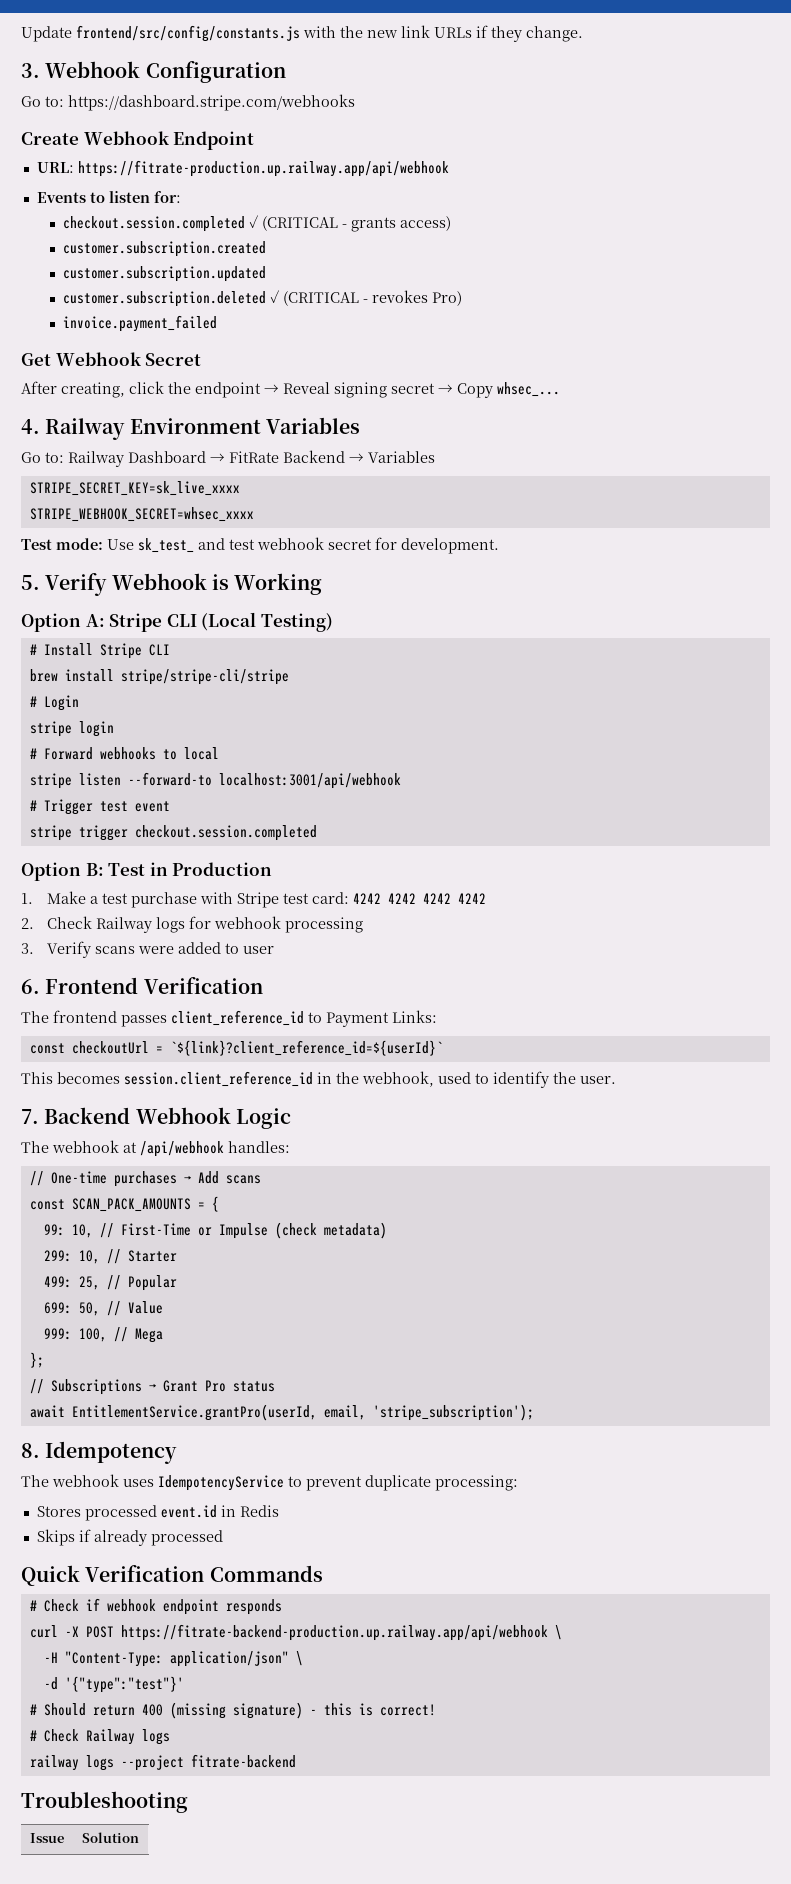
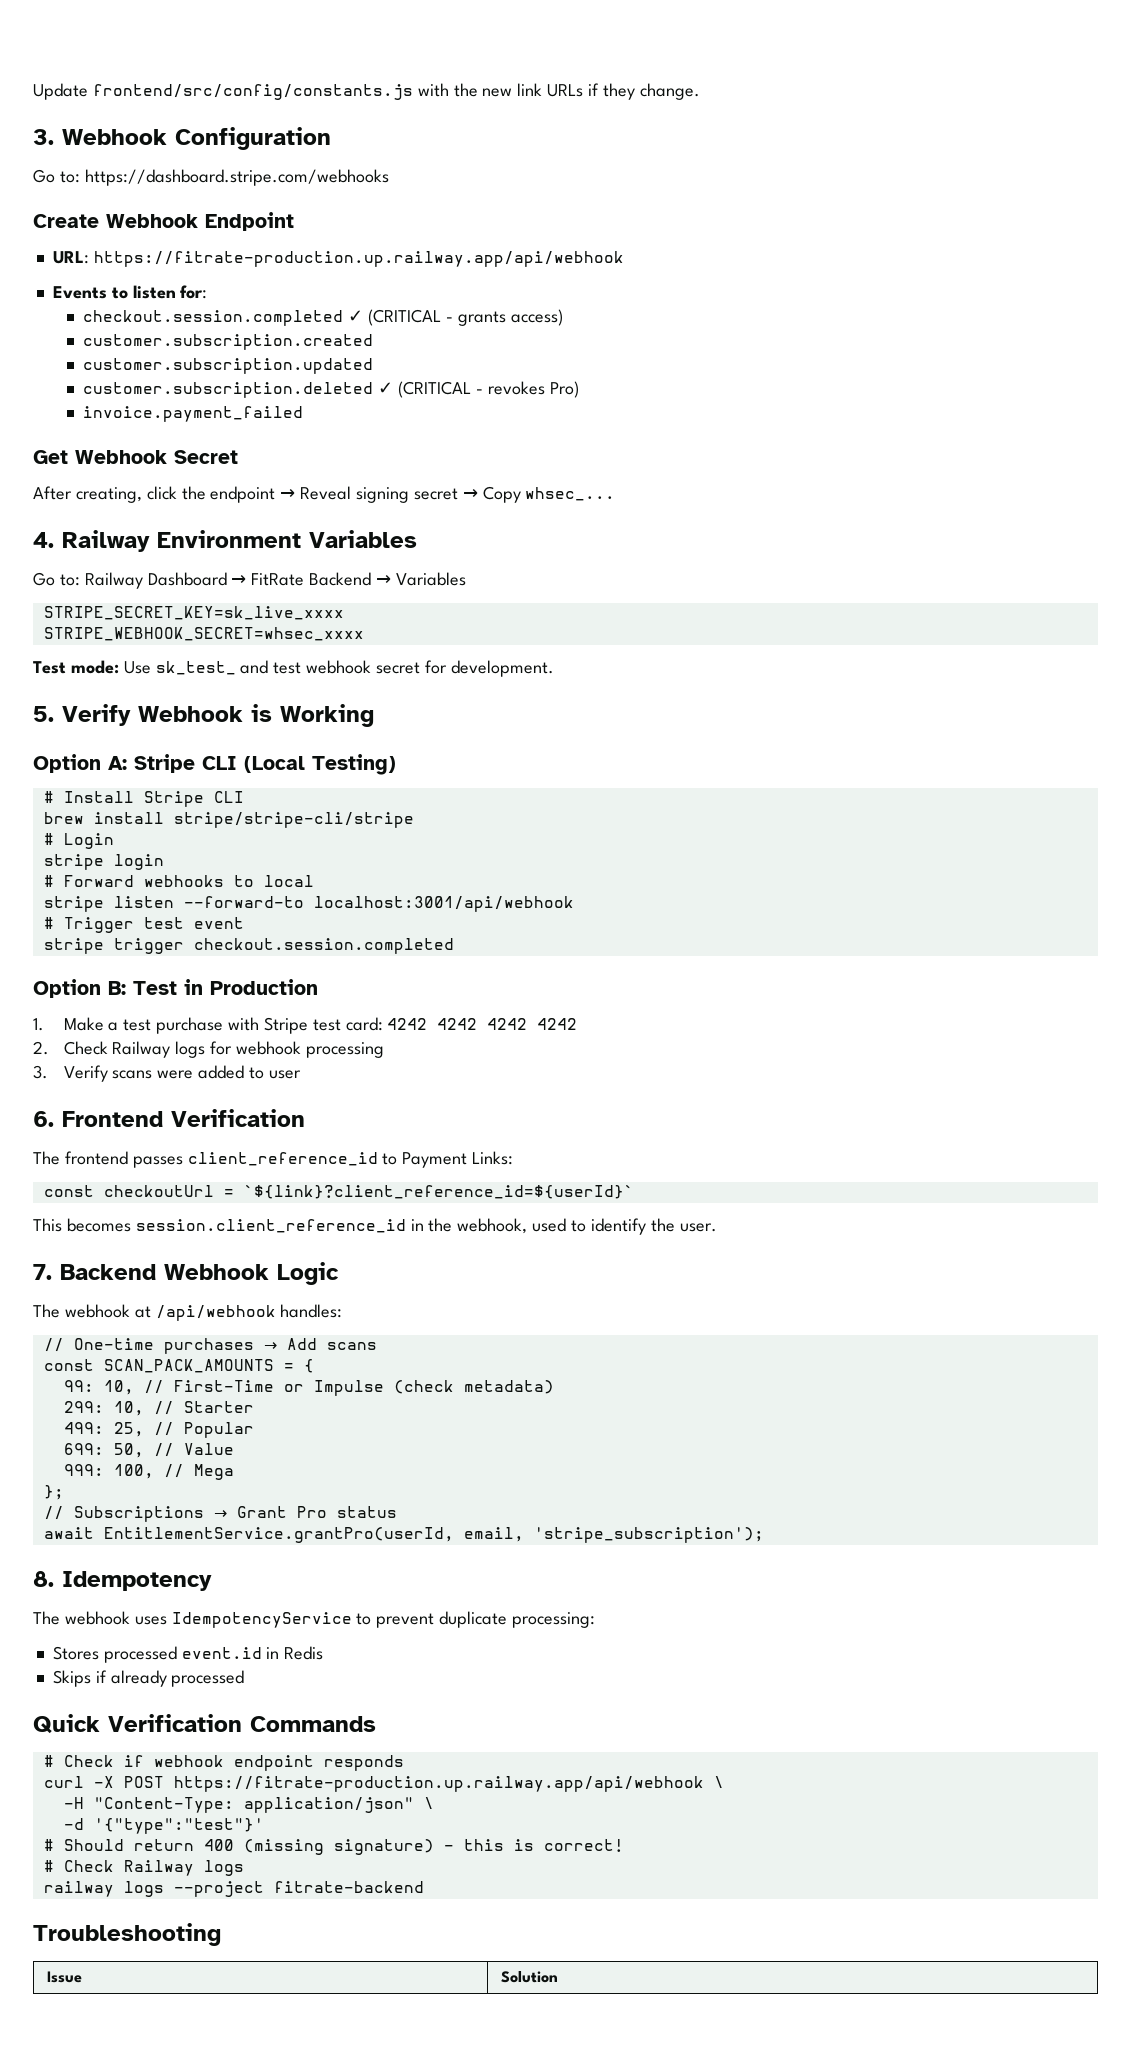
- curl -X POST https://fitrate-backend-production.up.railway.app/api/webhook \
+ curl -X POST https://fitrate-production.up.railway.app/api/webhook \

